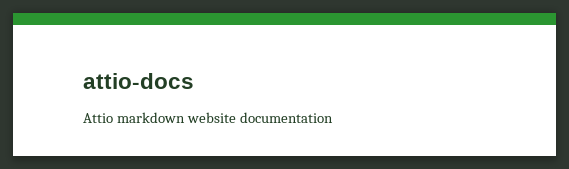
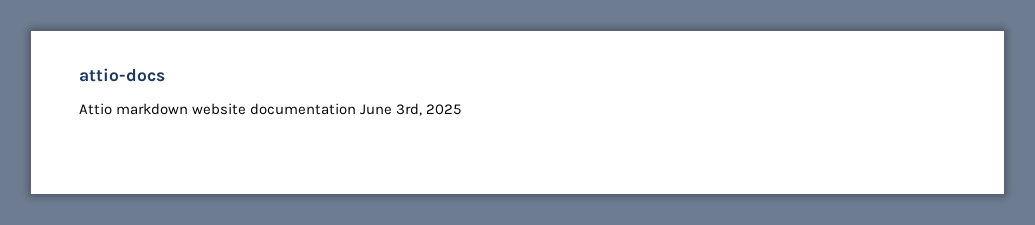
- Attio markdown website documentation
+ Attio markdown website documentation June 3rd, 2025

